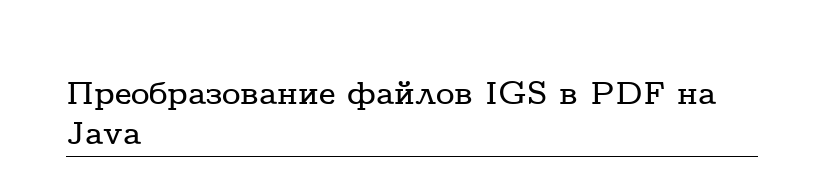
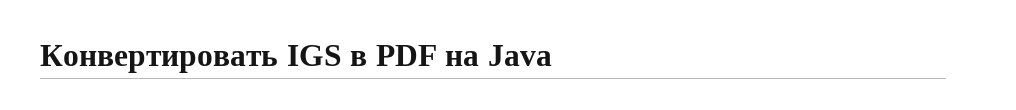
- Преобразование файлов IGS в PDF на Java
+ Конвертировать IGS в PDF на Java

